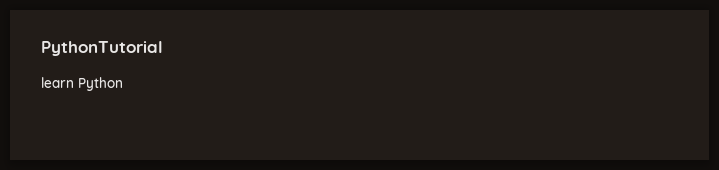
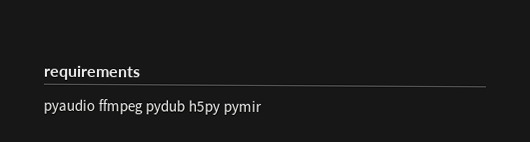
- PythonTutorial
- learn Python
+ requirements
+ pyaudio ffmpeg pydub h5py pymir

